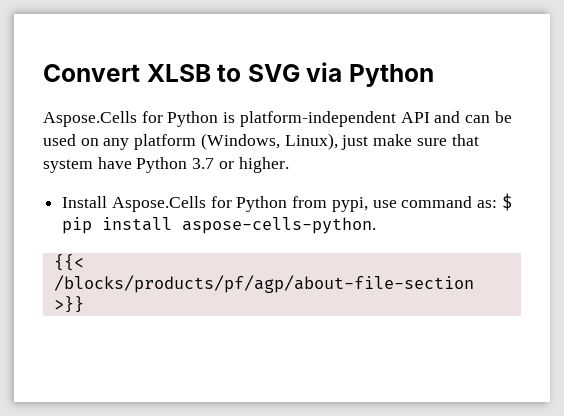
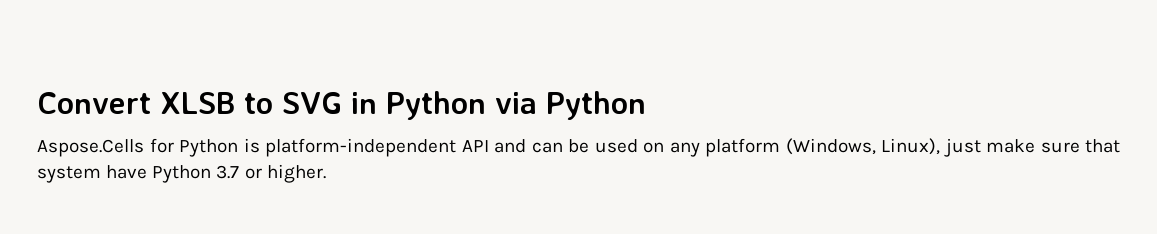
- Convert XLSB to SVG via Python
+ Convert XLSB to SVG in Python via Python
- Install Aspose.Cells for Python from pypi, use command as: $ pip install aspose-cells-python.
- {{< /blocks/products/pf/agp/about-file-section >}}

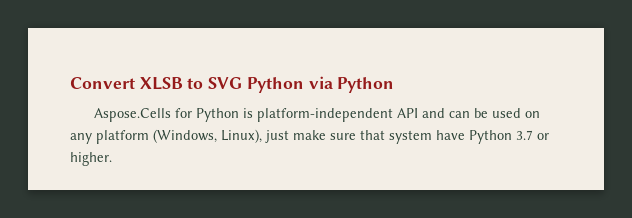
- Convert XLSB to SVG in Python via Python
+ Convert XLSB to SVG Python via Python

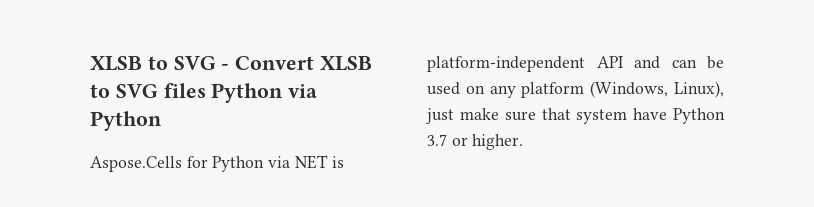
- Convert XLSB to SVG Python via Python
+ XLSB to SVG - Convert XLSB to SVG files Python via Python
- Aspose.Cells for Python is platform-independent API and can be used on any platform (Windows, Linux), just make sure that system have Python 3.7 or higher.
+ Aspose.Cells for Python via NET is platform-independent API and can be used on any platform (Windows, Linux), just make sure that system have Python 3.7 or higher.

